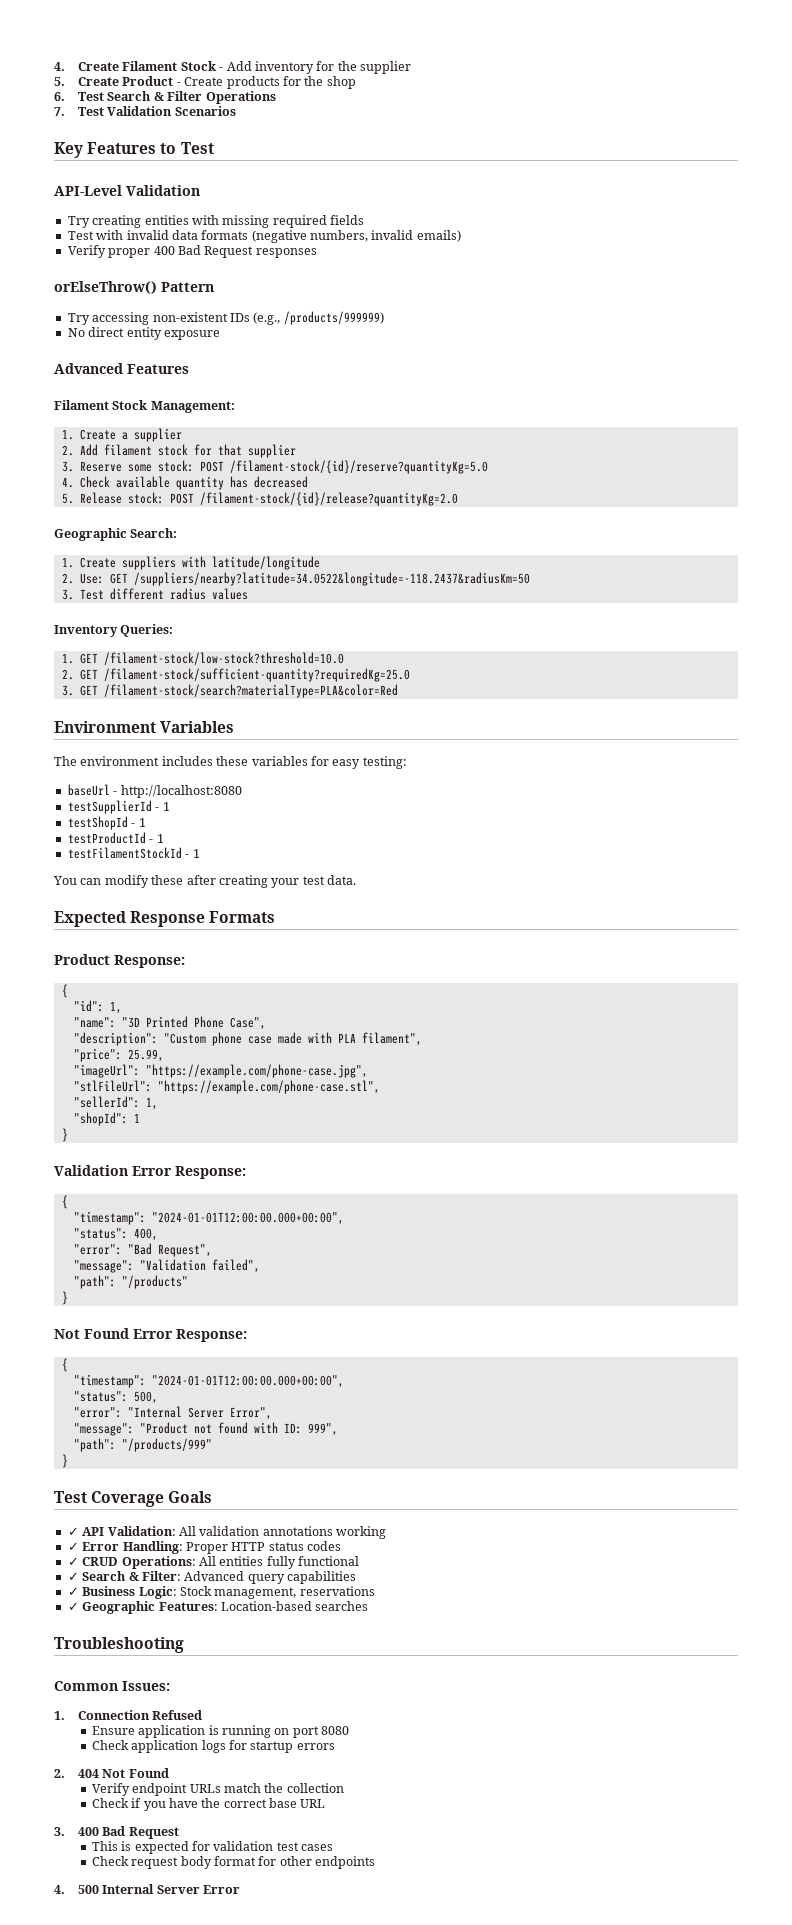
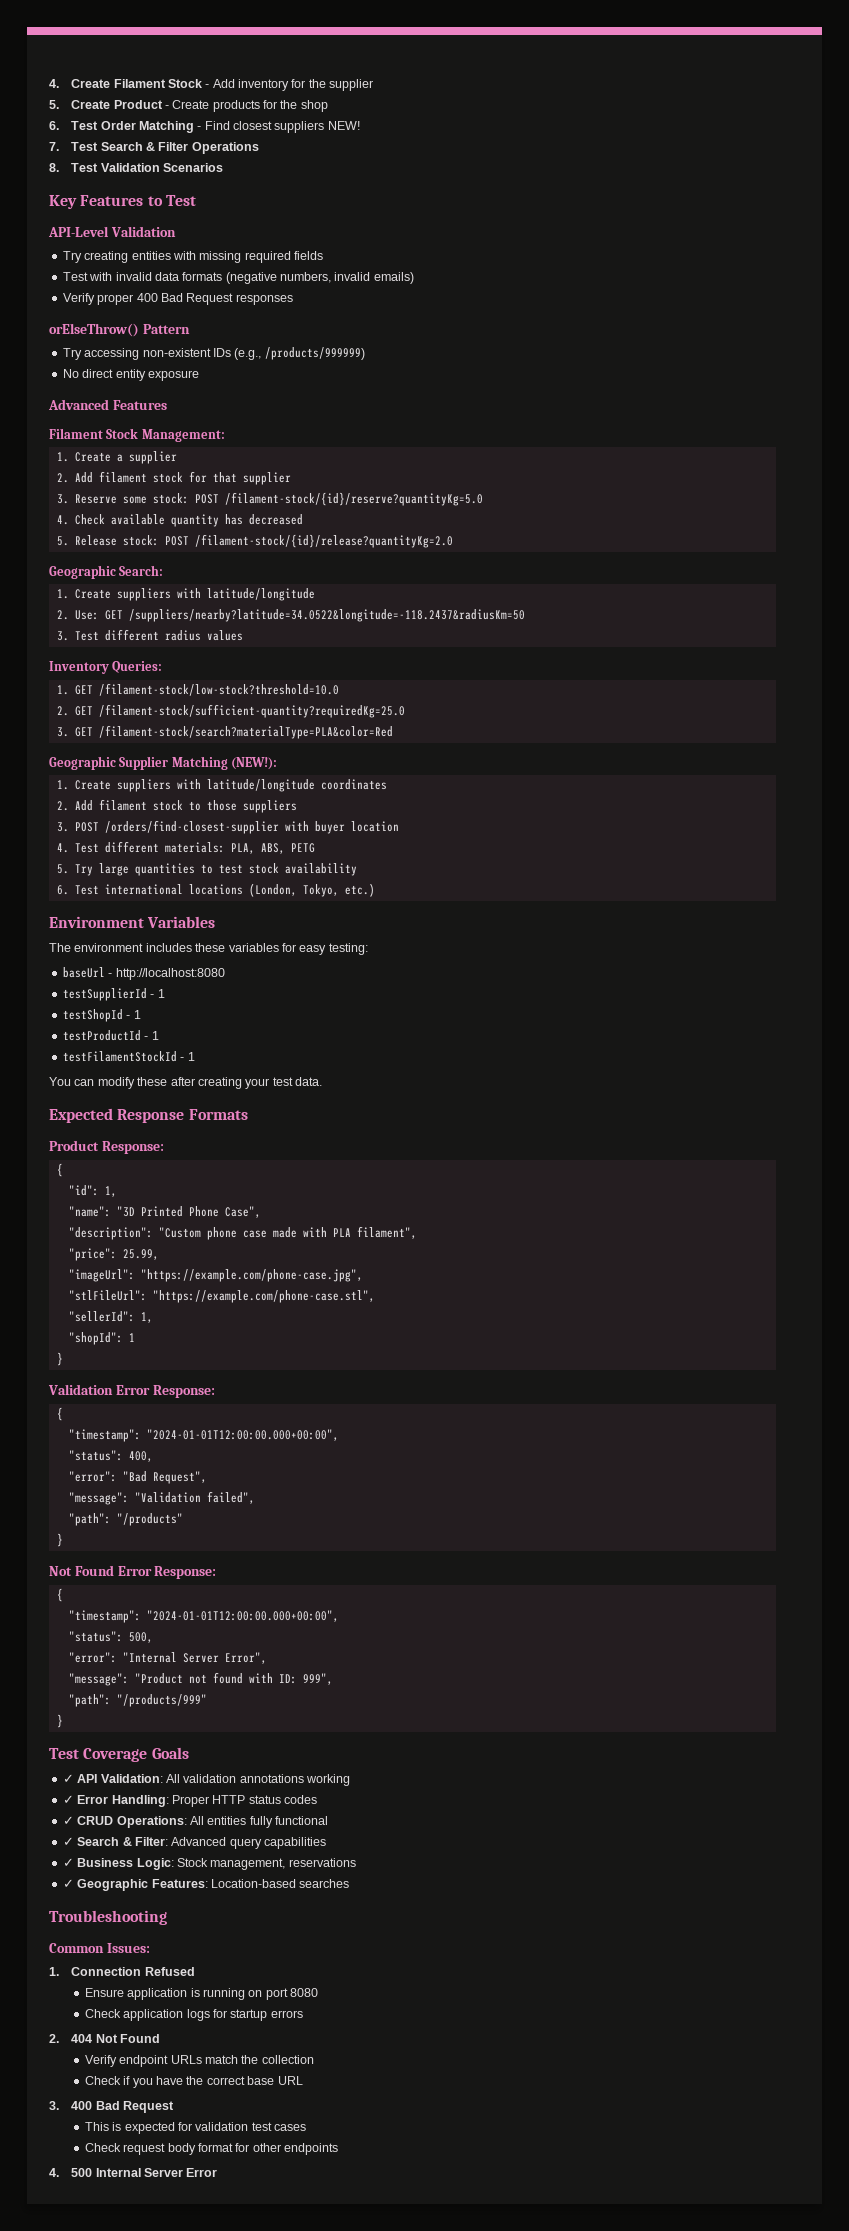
- 6. Test Search & Filter Operations
+ 6. Test Order Matching - Find closest suppliers NEW!
+ 7. Test Search & Filter Operations
- 7. Test Validation Scenarios
+ 8. Test Validation Scenarios
+ Geographic Supplier Matching (NEW!):
+ 1. Create suppliers with latitude/longitude coordinates
+ 2. Add filament stock to those suppliers
+ 3. POST /orders/find-closest-supplier with buyer location
+ 4. Test different materials: PLA, ABS, PETG
+ 5. Try large quantities to test stock availability
+ 6. Test international locations (London, Tokyo, etc.)

